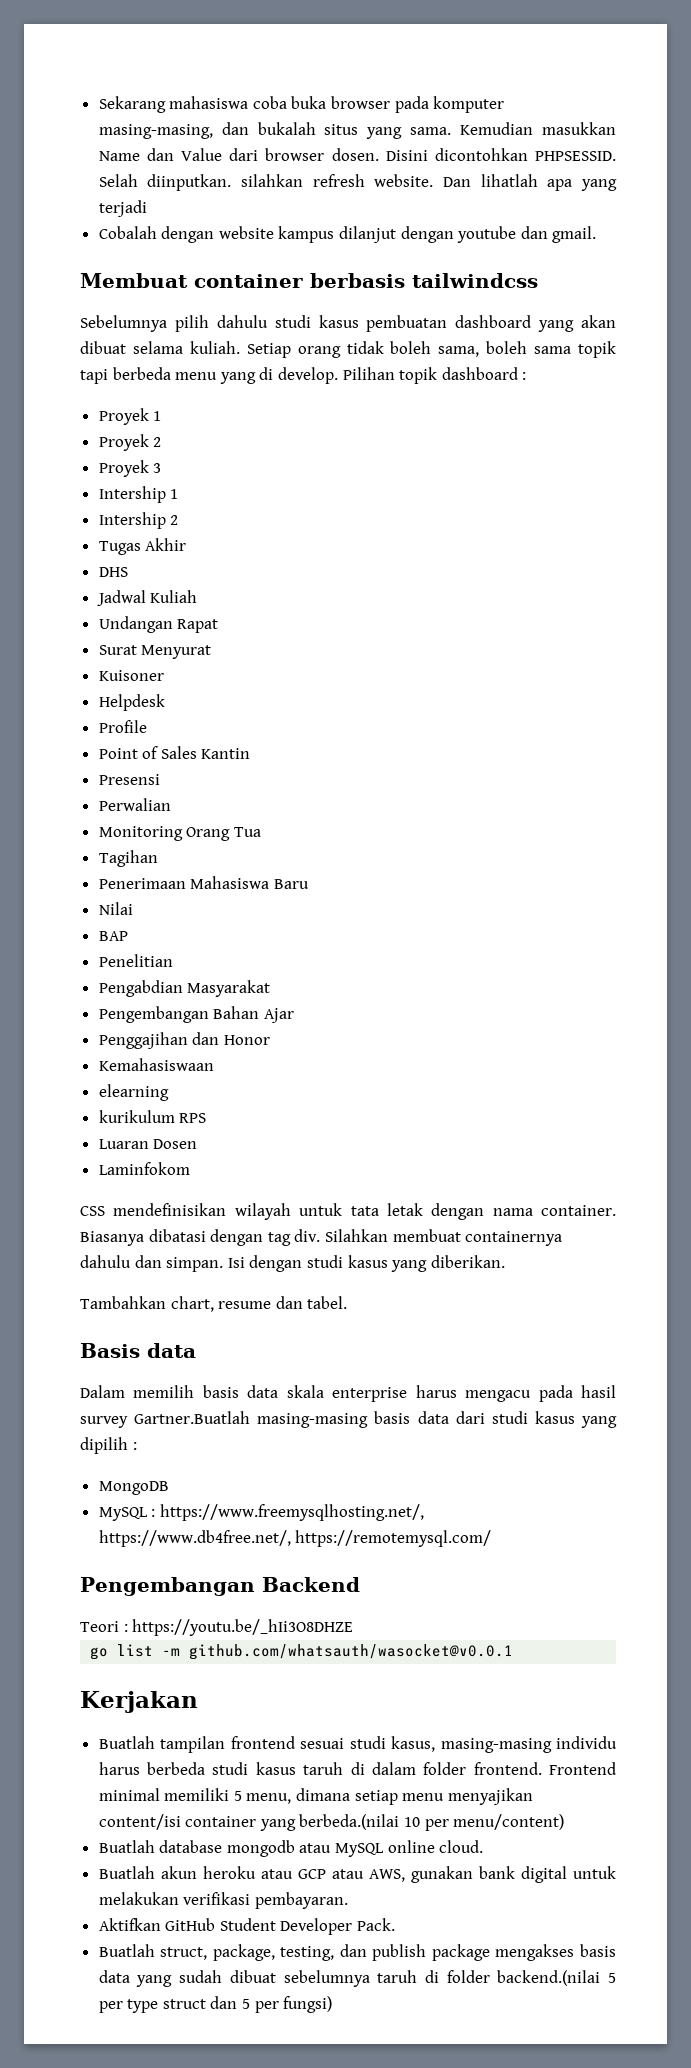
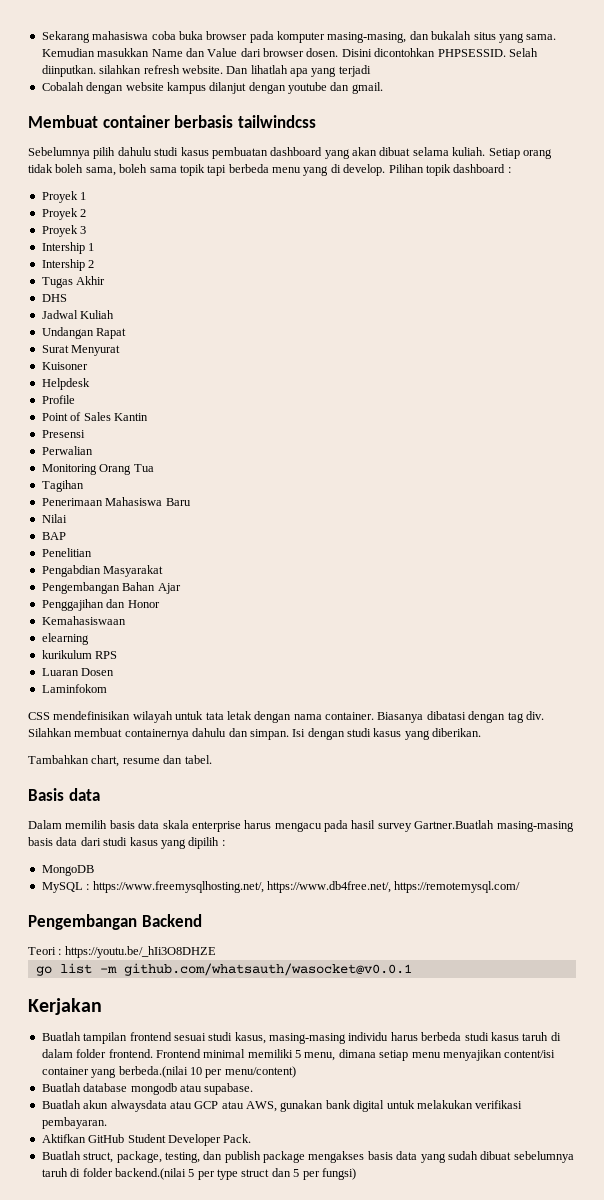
- Buatlah database mongodb atau MySQL online cloud.
+ Buatlah database mongodb atau supabase.
- Buatlah akun heroku atau GCP atau AWS, gunakan bank digital untuk melakukan verifikasi pembayaran.
+ Buatlah akun alwaysdata atau GCP atau AWS, gunakan bank digital untuk melakukan verifikasi pembayaran.

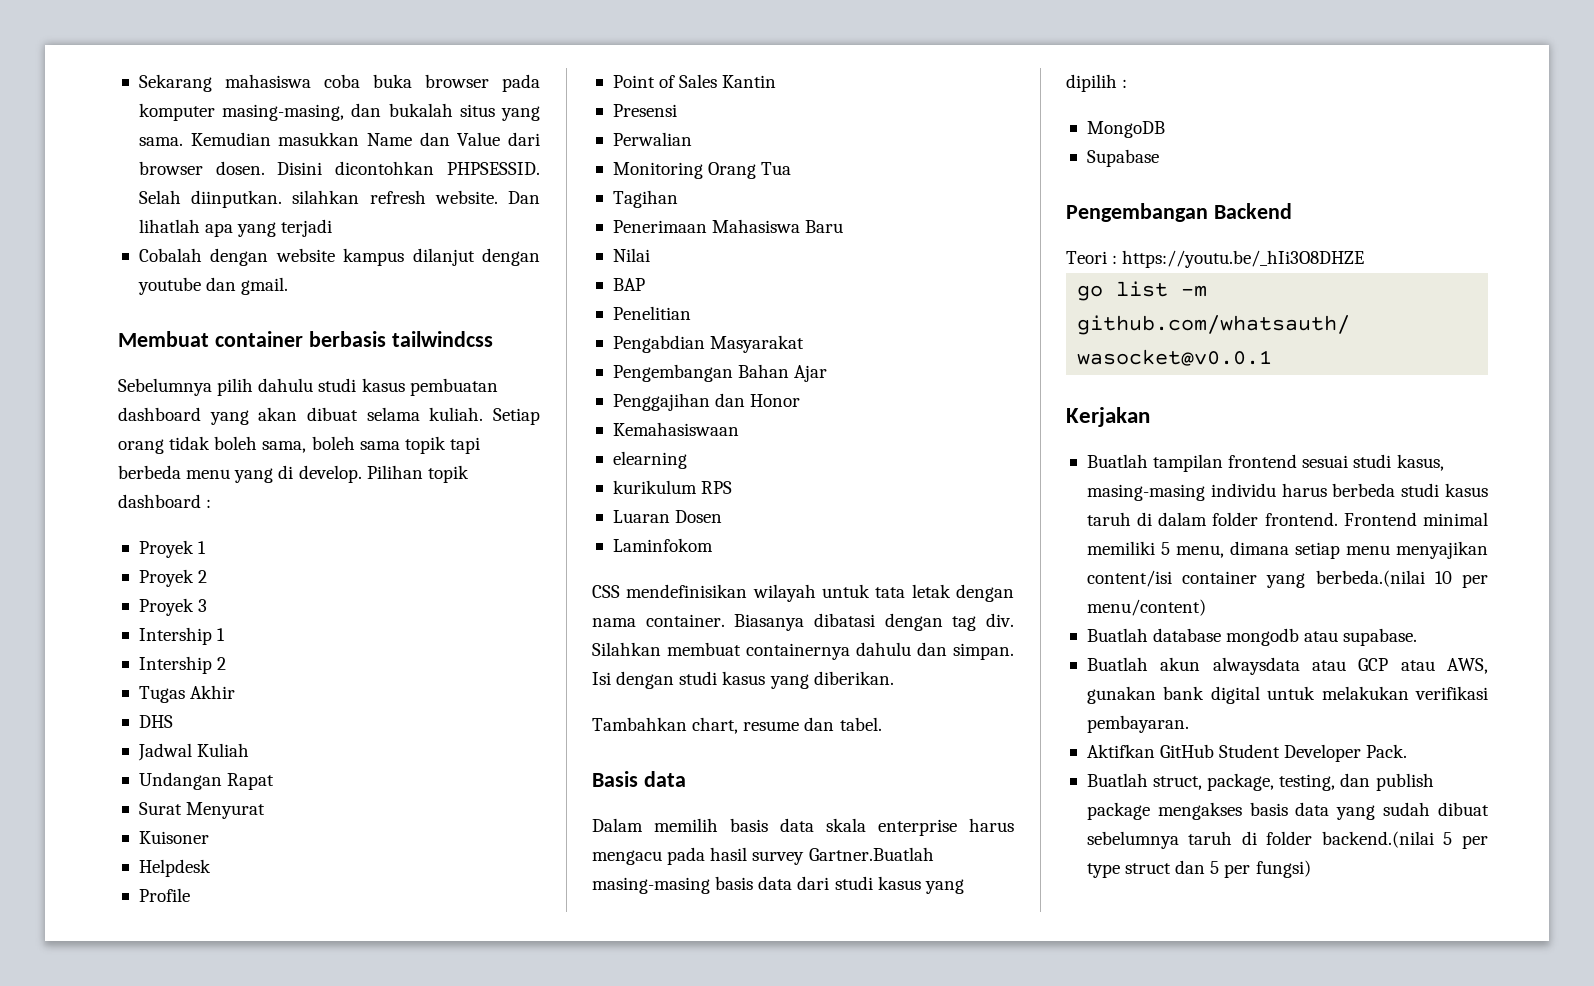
- MySQL : https://www.freemysqlhosting.net/, https://www.db4free.net/, https://remotemysql.com/
+ Supabase

